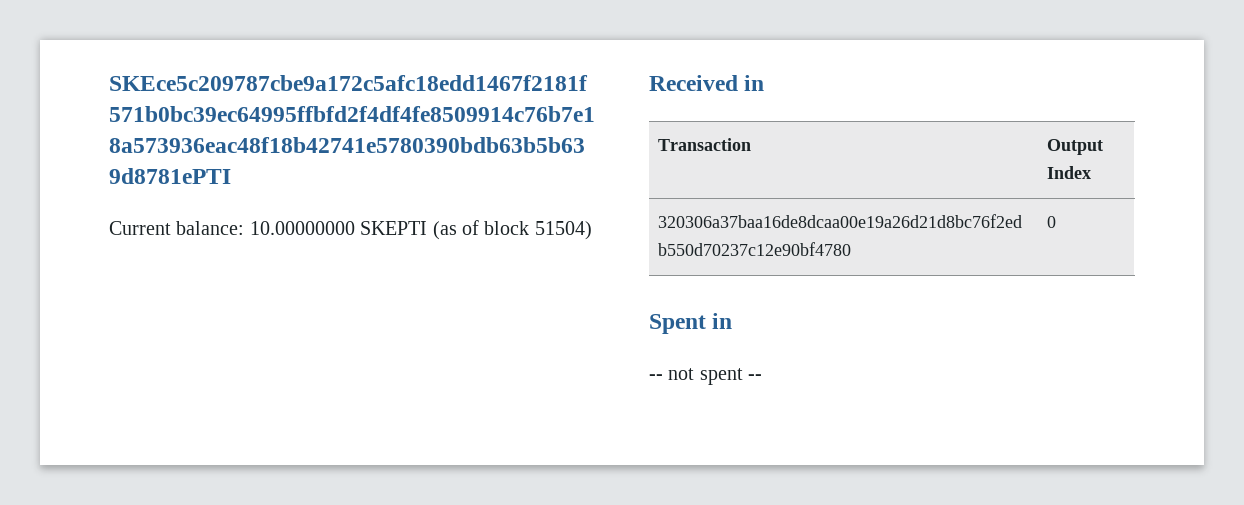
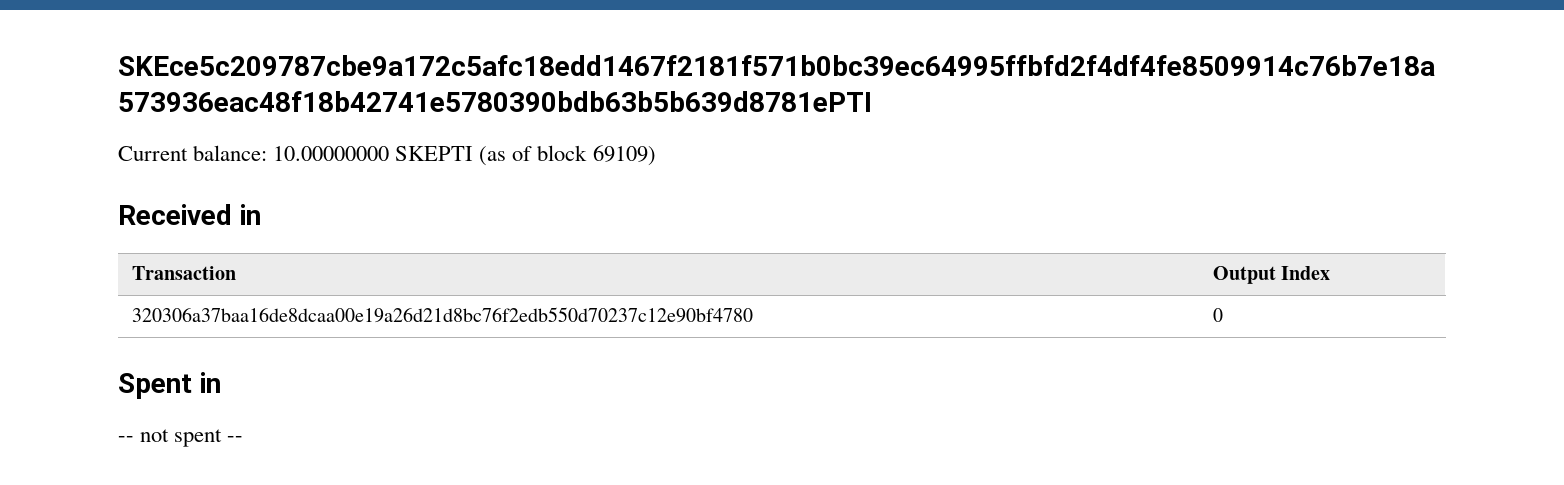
- Current balance: 10.00000000 SKEPTI (as of block 51504)
+ Current balance: 10.00000000 SKEPTI (as of block 69109)

